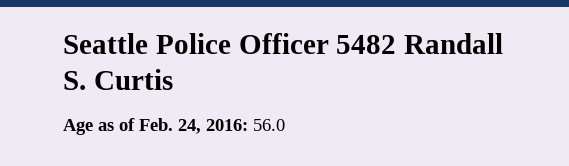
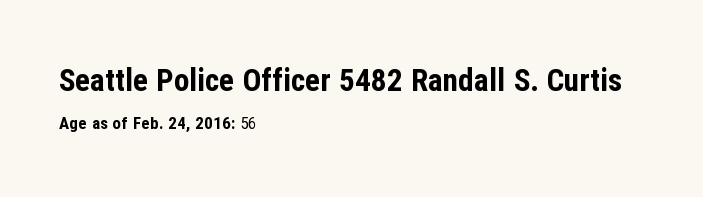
- Age as of Feb. 24, 2016: 56.0
+ Age as of Feb. 24, 2016: 56

